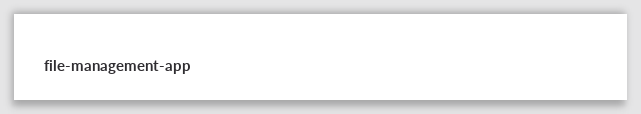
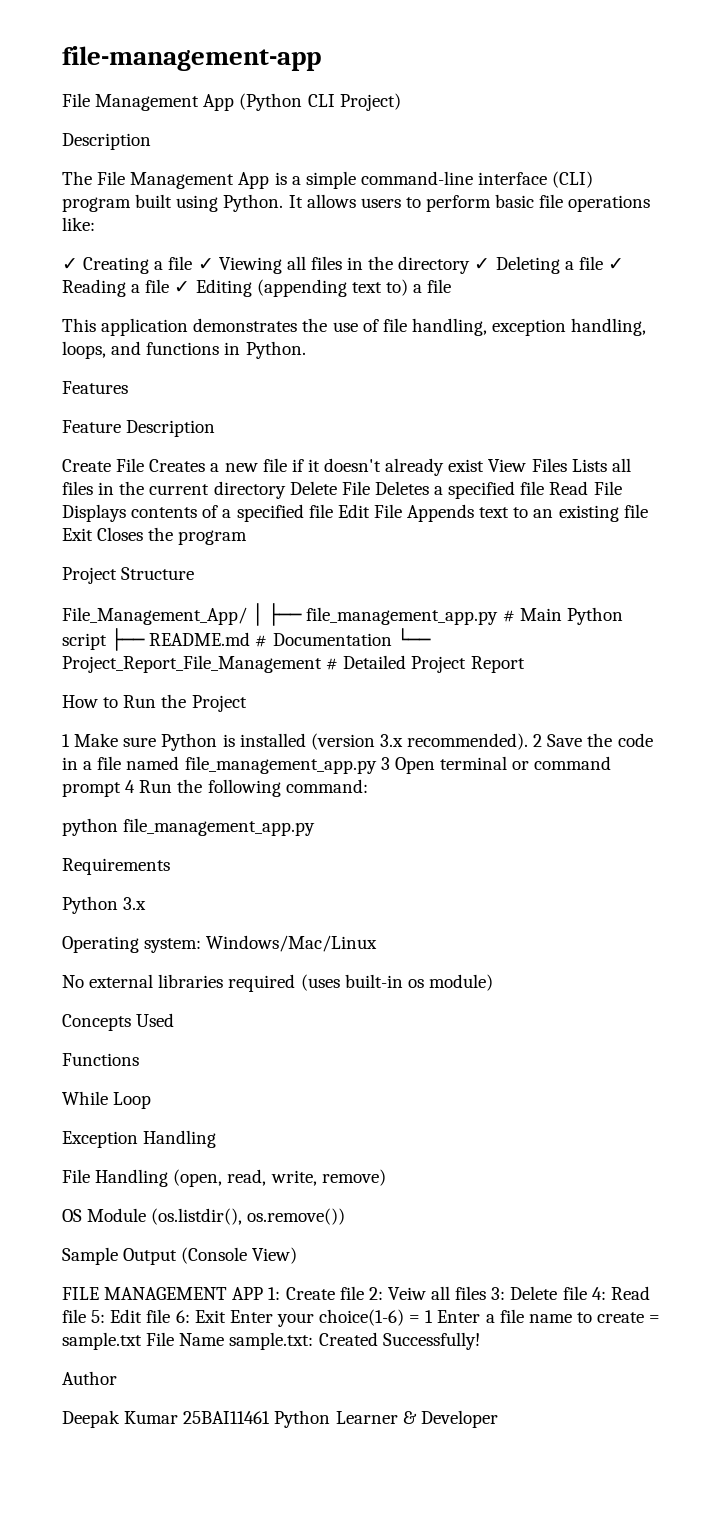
+ File Management App (Python CLI Project)
+ Description
+ The File Management App is a simple command-line interface (CLI) program built using Python. It allows users to perform basic file operations like:
+ ✓ Creating a file ✓ Viewing all files in the directory ✓ Deleting a file ✓ Reading a file ✓ Editing (appending text to) a file
+ This application demonstrates the use of file handling, exception handling, loops, and functions in Python.
+ Features
+ Feature Description
+ Create File Creates a new file if it doesn't already exist View Files Lists all files in the current directory Delete File Deletes a specified file Read File Displays contents of a specified file Edit File Appends text to an existing file Exit Closes the program
+ Project Structure
+ File_Management_App/ │ ├── file_management_app.py # Main Python script ├── README.md # Documentation └── Project_Report_File_Management # Detailed Project Report
+ How to Run the Project
+ 1 Make sure Python is installed (version 3.x recommended). 2 Save the code in a file named file_management_app.py 3 Open terminal or command prompt 4 Run the following command:
+ python file_management_app.py
+ Requirements
+ Python 3.x
+ Operating system: Windows/Mac/Linux
+ No external libraries required (uses built-in os module)
+ Concepts Used
+ Functions
+ While Loop
+ Exception Handling
+ File Handling (open, read, write, remove)
+ OS Module (os.listdir(), os.remove())
+ Sample Output (Console View)
+ FILE MANAGEMENT APP 1: Create file 2: Veiw all files 3: Delete file 4: Read file 5: Edit file 6: Exit Enter your choice(1-6) = 1 Enter a file name to create = sample.txt File Name sample.txt: Created Successfully!
+ Author
+ Deepak Kumar 25BAI11461 Python Learner & Developer

